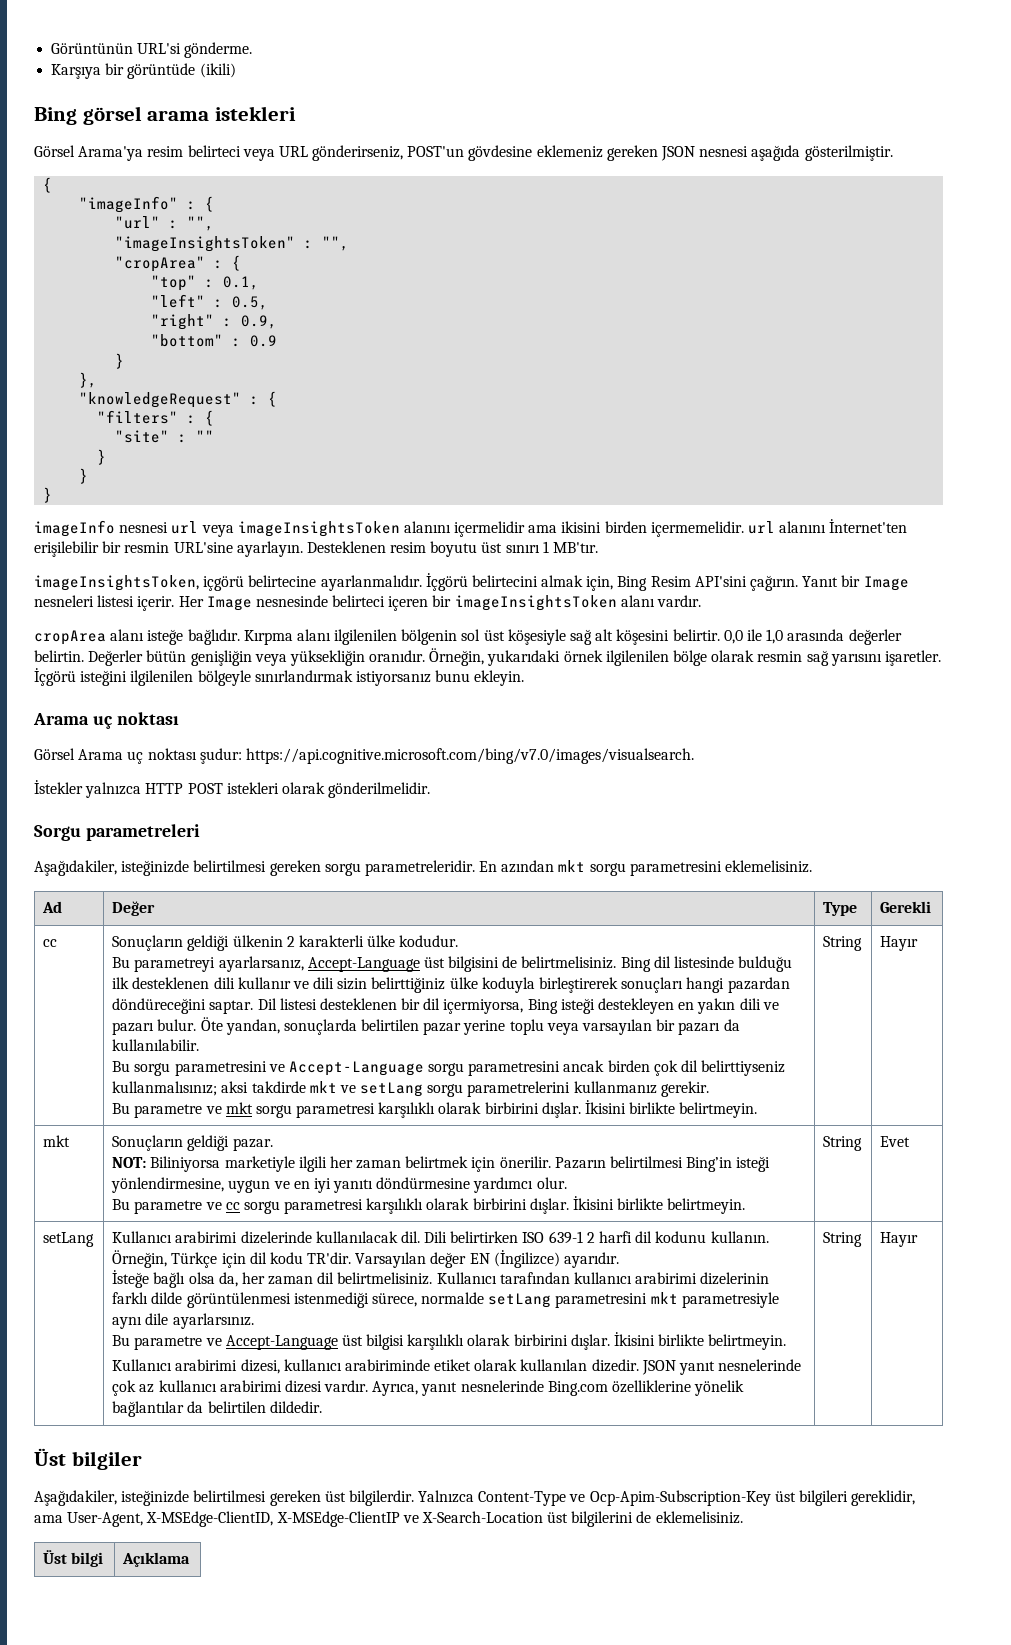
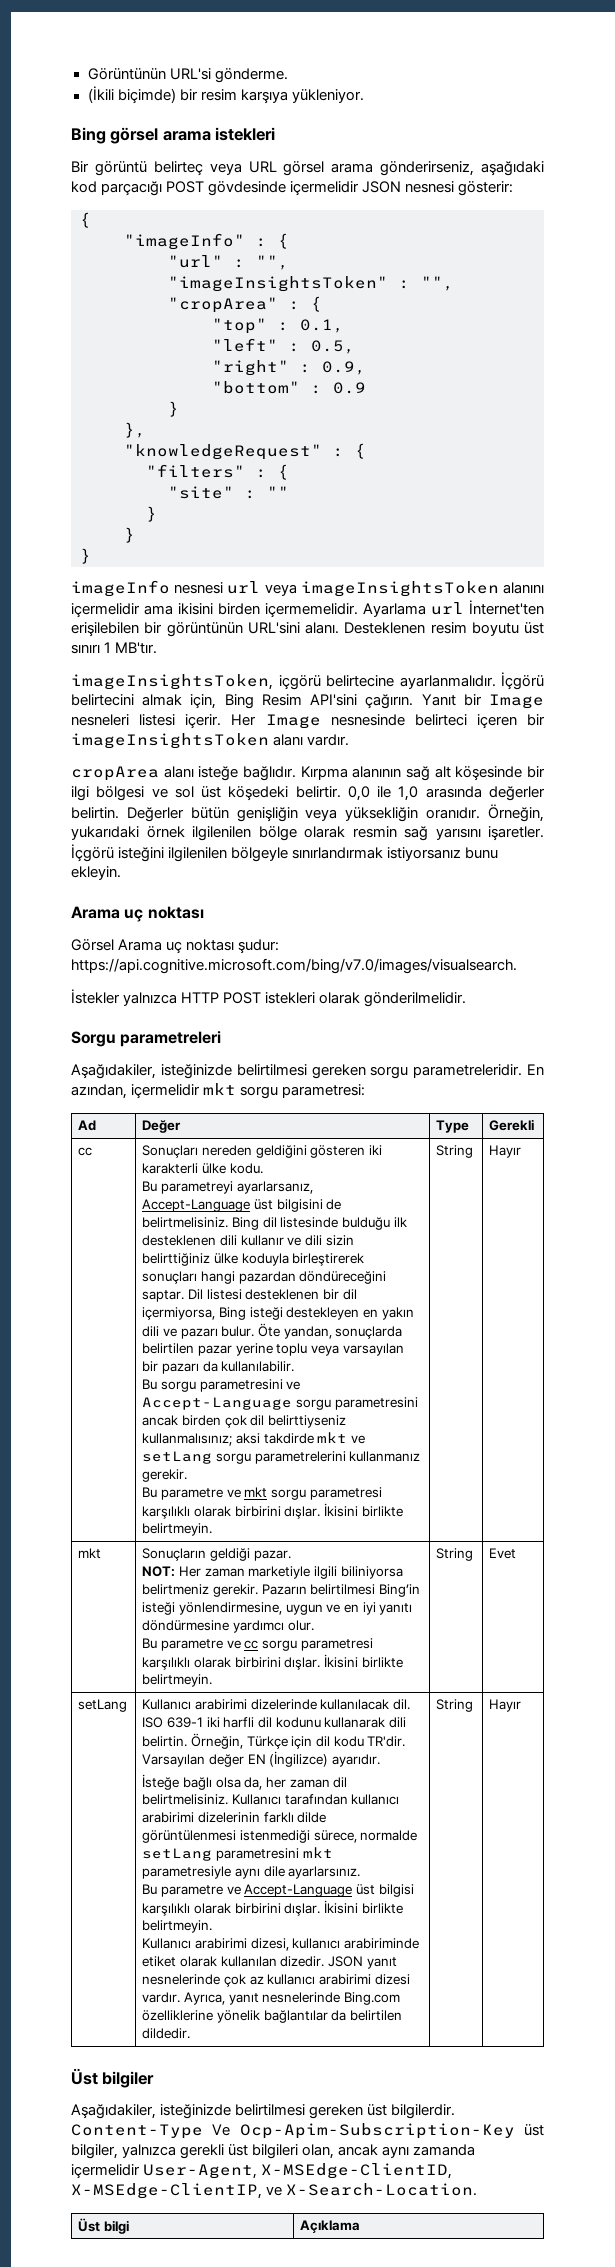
- Karşıya bir görüntüde (ikili)
+ (İkili biçimde) bir resim karşıya yükleniyor.
  Bing görsel arama istekleri
- Görsel Arama'ya resim belirteci veya URL gönderirseniz, POST'un gövdesine eklemeniz gereken JSON nesnesi aşağıda gösterilmiştir.
+ Bir görüntü belirteç veya URL görsel arama gönderirseniz, aşağıdaki kod parçacığı POST gövdesinde içermelidir JSON nesnesi gösterir:
- imageInfo nesnesi url veya imageInsightsToken alanını içermelidir ama ikisini birden içermemelidir. url alanını İnternet'ten erişilebilir bir resmin URL'sine ayarlayın.
+ imageInfo nesnesi url veya imageInsightsToken alanını içermelidir ama ikisini birden içermemelidir. Ayarlama url İnternet'ten erişilebilen bir görüntünün URL'sini alanı.
- Kırpma alanı ilgilenilen bölgenin sol üst köşesiyle sağ alt köşesini belirtir.
+ Kırpma alanının sağ alt köşesinde bir ilgi bölgesi ve sol üst köşedeki belirtir.
- En azından mkt sorgu parametresini eklemelisiniz.
+ En azından, içermelidir mkt sorgu parametresi:
- Sonuçların geldiği ülkenin 2 karakterli ülke kodudur.
+ Sonuçları nereden geldiğini gösteren iki karakterli ülke kodu.
- NOT: Biliniyorsa marketiyle ilgili her zaman belirtmek için önerilir.
+ NOT: Her zaman marketiyle ilgili biliniyorsa belirtmeniz gerekir.
- Dili belirtirken ISO 639-1 2 harfi dil kodunu kullanın.
+ ISO 639-1 iki harfli dil kodunu kullanarak dili belirtin.
- Yalnızca Content-Type ve Ocp-Apim-Subscription-Key üst bilgileri gereklidir, ama User-Agent, X-MSEdge-ClientID, X-MSEdge-ClientIP ve X-Search-Location üst bilgilerini de eklemelisiniz.
+ Content-Type Ve Ocp-Apim-Subscription-Key üst bilgiler, yalnızca gerekli üst bilgileri olan, ancak aynı zamanda içermelidir User-Agent, X-MSEdge-ClientID, X-MSEdge-ClientIP, ve X-Search-Location.

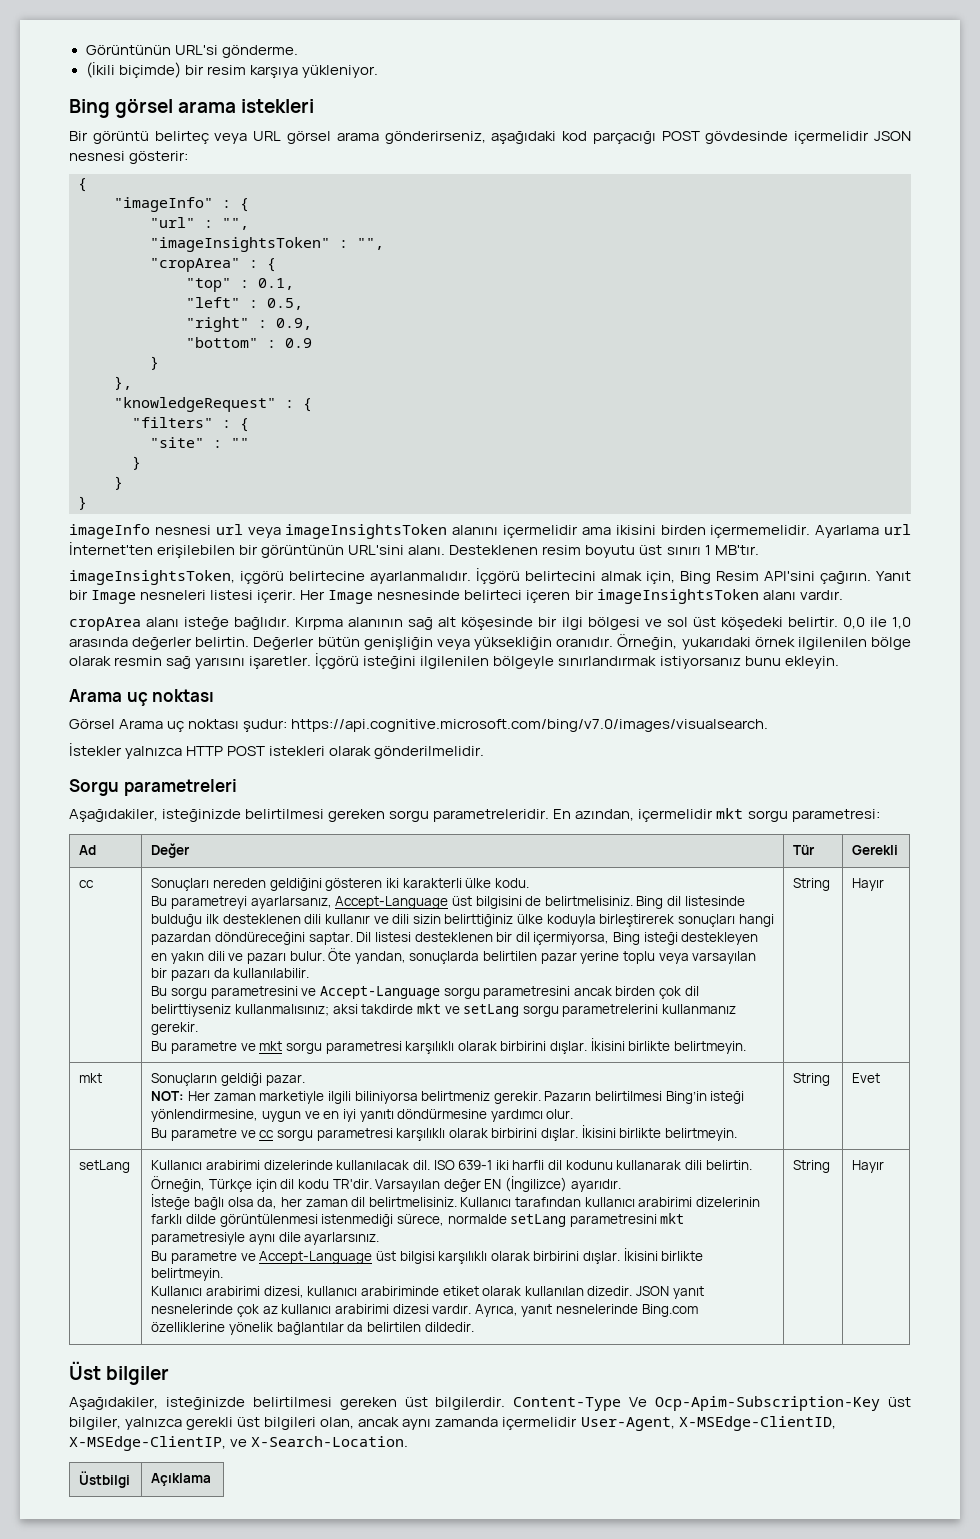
- Ad | Değer | Type | Gerekli
+ Ad | Değer | Tür | Gerekli
- Üst bilgi | Açıklama
+ Üstbilgi | Açıklama

